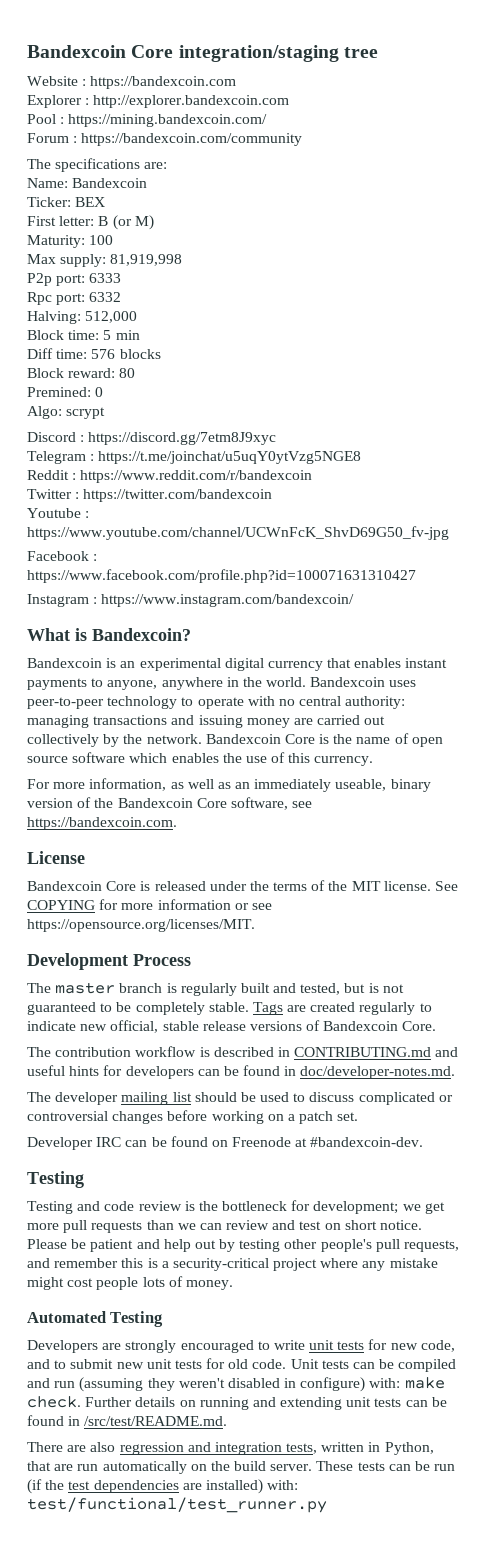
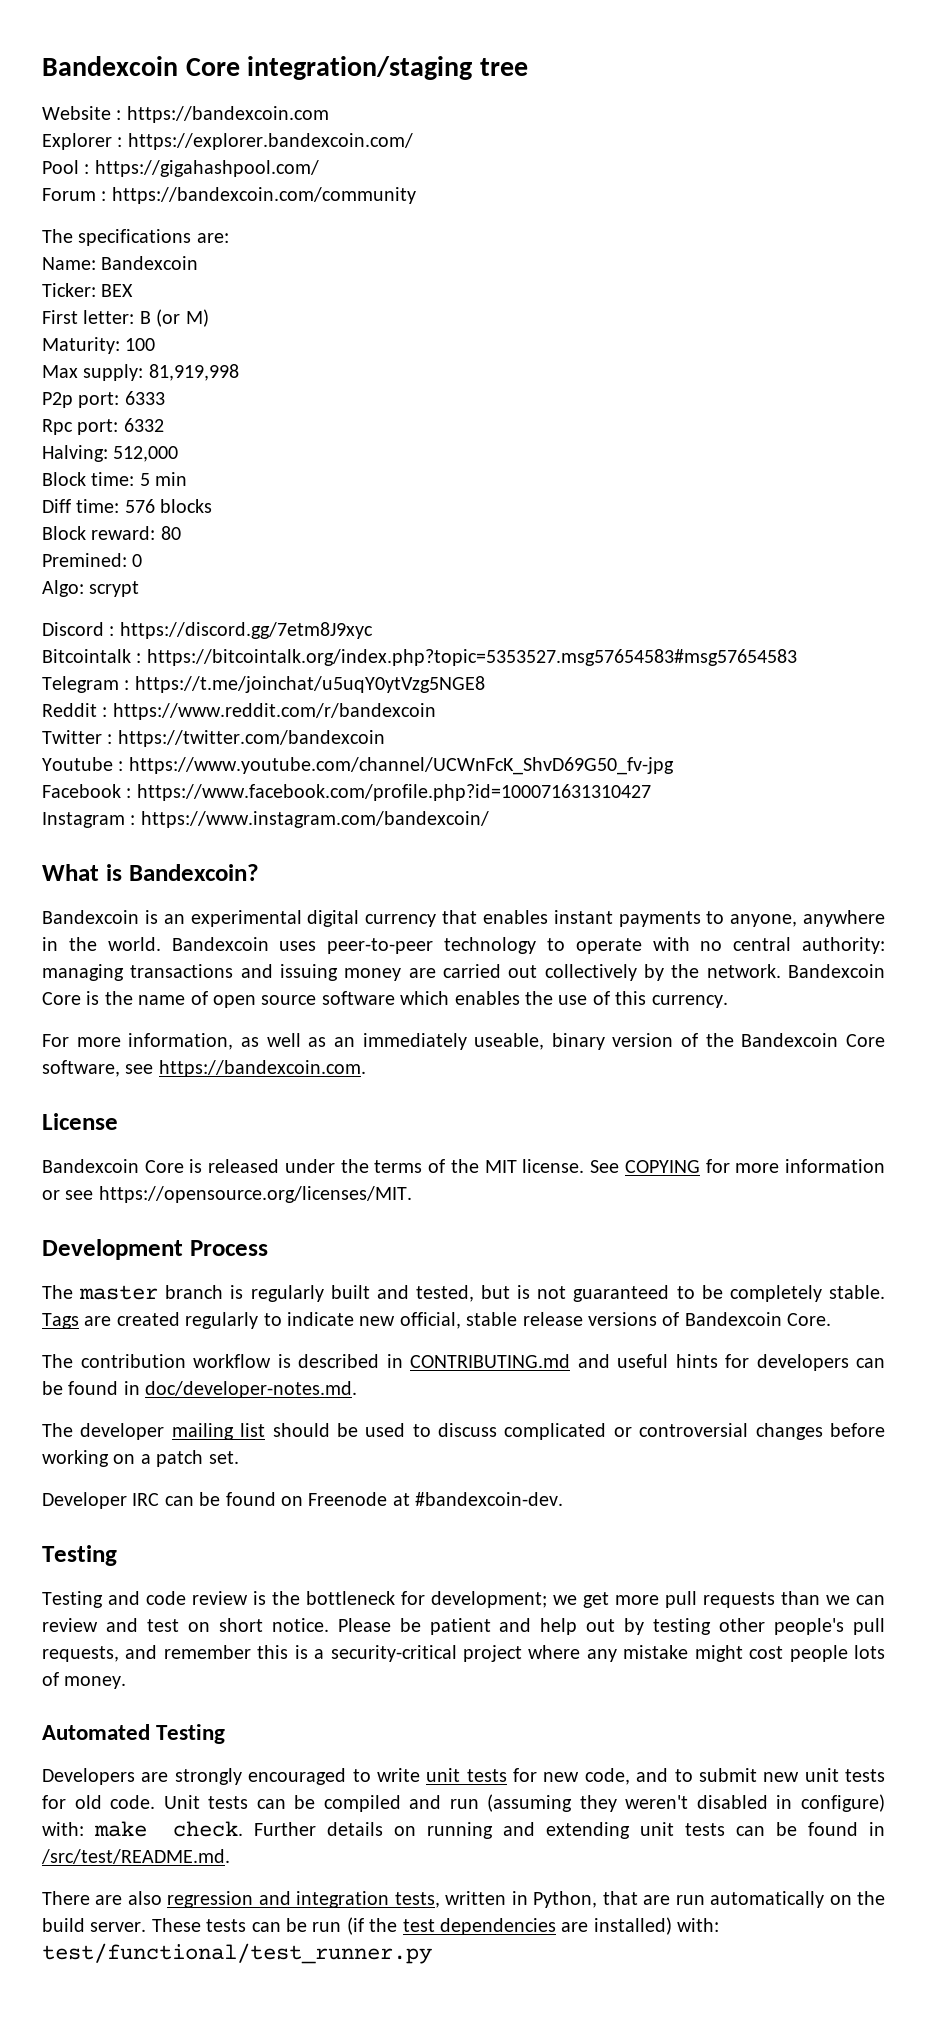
- Explorer : http://explorer.bandexcoin.com
+ Explorer : https://explorer.bandexcoin.com/
- Pool : https://mining.bandexcoin.com/
+ Pool : https://gigahashpool.com/
+ Bitcointalk : https://bitcointalk.org/index.php?topic=5353527.msg57654583#msg57654583

